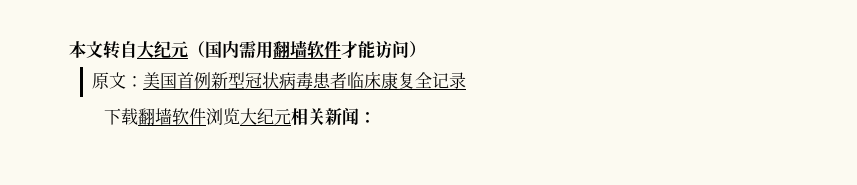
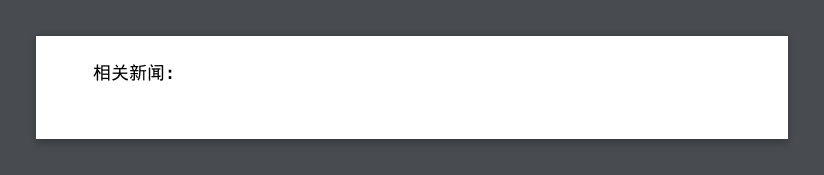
- 本文转自大纪元（国内需用翻墙软件才能访问）
- 原文：美国首例新型冠状病毒患者临床康复全记录
- 下载翻墙软件浏览大纪元相关新闻：
+ 相关新闻：

